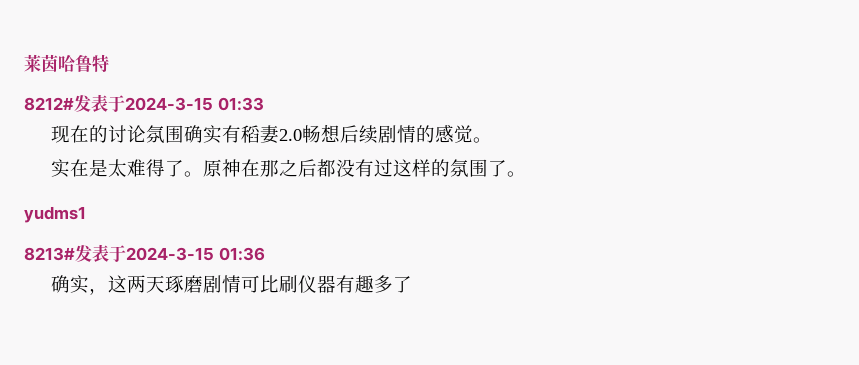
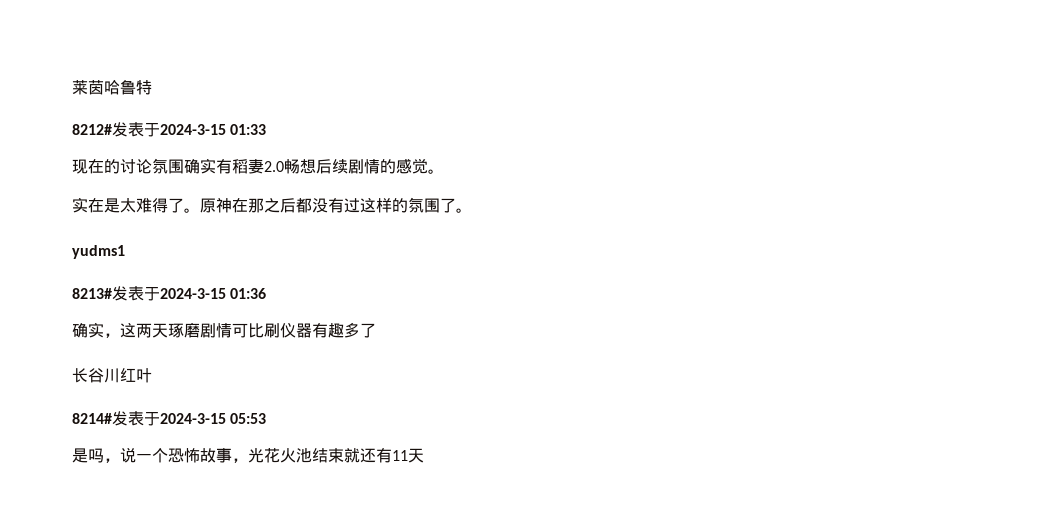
+ 长谷川红叶
+ 8214#发表于2024-3-15 05:53
+ 是吗，说一个恐怖故事，光花火池结束就还有11天

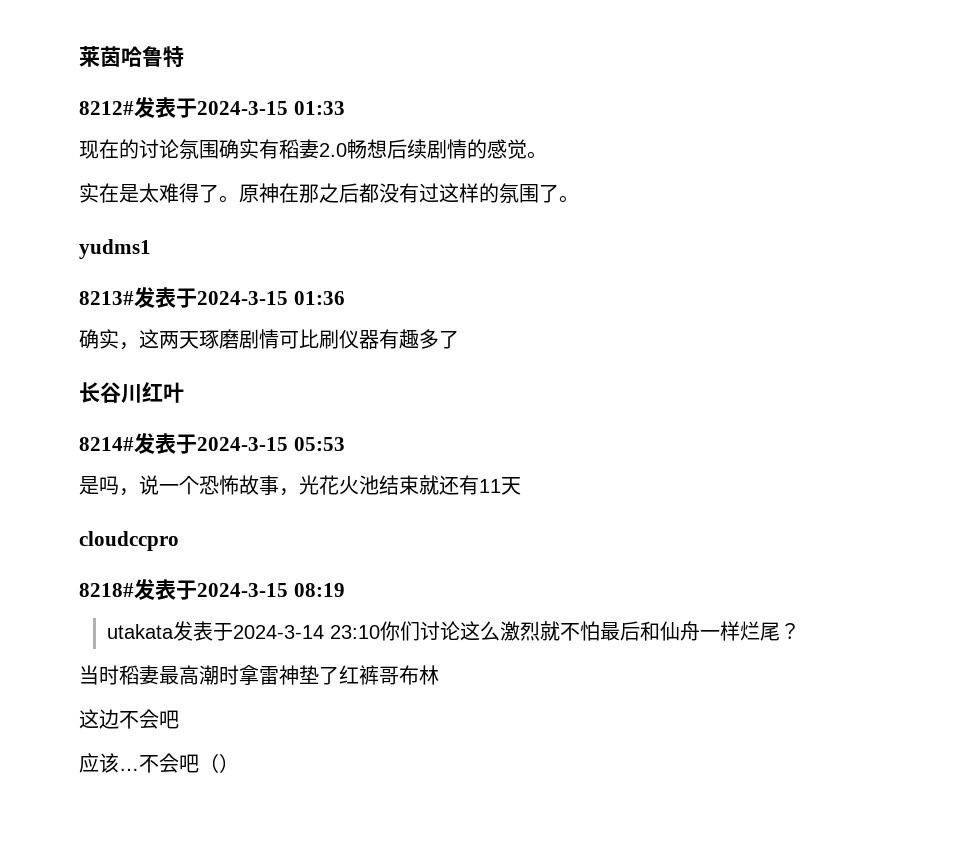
+ cloudccpro
+ 8218#发表于2024-3-15 08:19
+ utakata发表于2024-3-14 23:10你们讨论这么激烈就不怕最后和仙舟一样烂尾？
+ 当时稻妻最高潮时拿雷神垫了红裤哥布林
+ 这边不会吧
+ 应该…不会吧（）

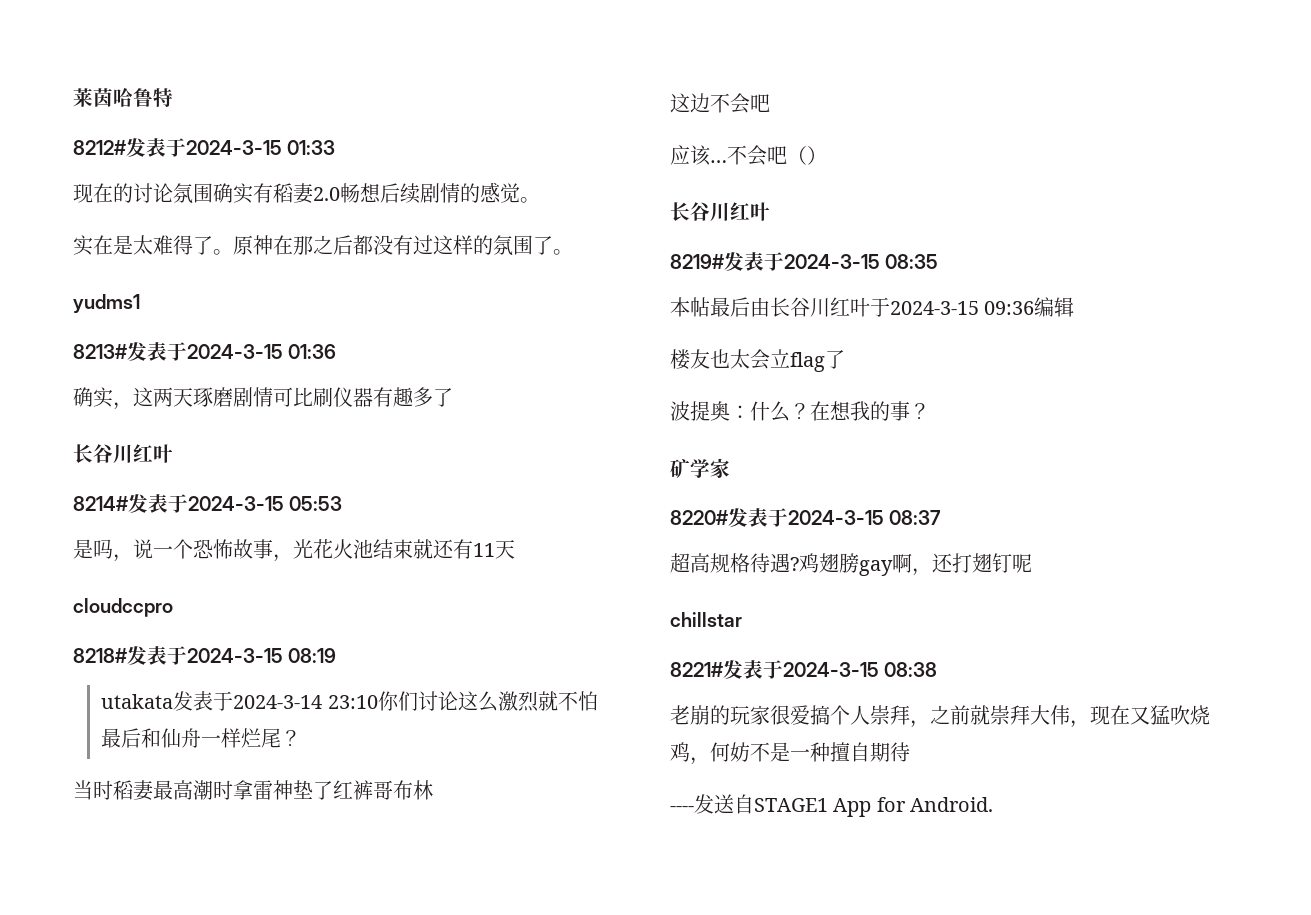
  不会吧（）
+ 长谷川红叶
+ 8219#发表于2024-3-15 08:35
+ 本帖最后由长谷川红叶于2024-3-15 09:36编辑
+ 楼友也太会立flag了
+ 波提奥：什么？在想我的事？
+ 矿学家
+ 8220#发表于2024-3-15 08:37
+ 超高规格待遇?鸡翅膀gay啊，还打翅钉呢
+ chillstar
+ 8221#发表于2024-3-15 08:38
+ 老崩的玩家很爱搞个人崇拜，之前就崇拜大伟，现在又猛吹烧鸡，何妨不是一种擅自期待
+ ----发送自STAGE1 App for Android.

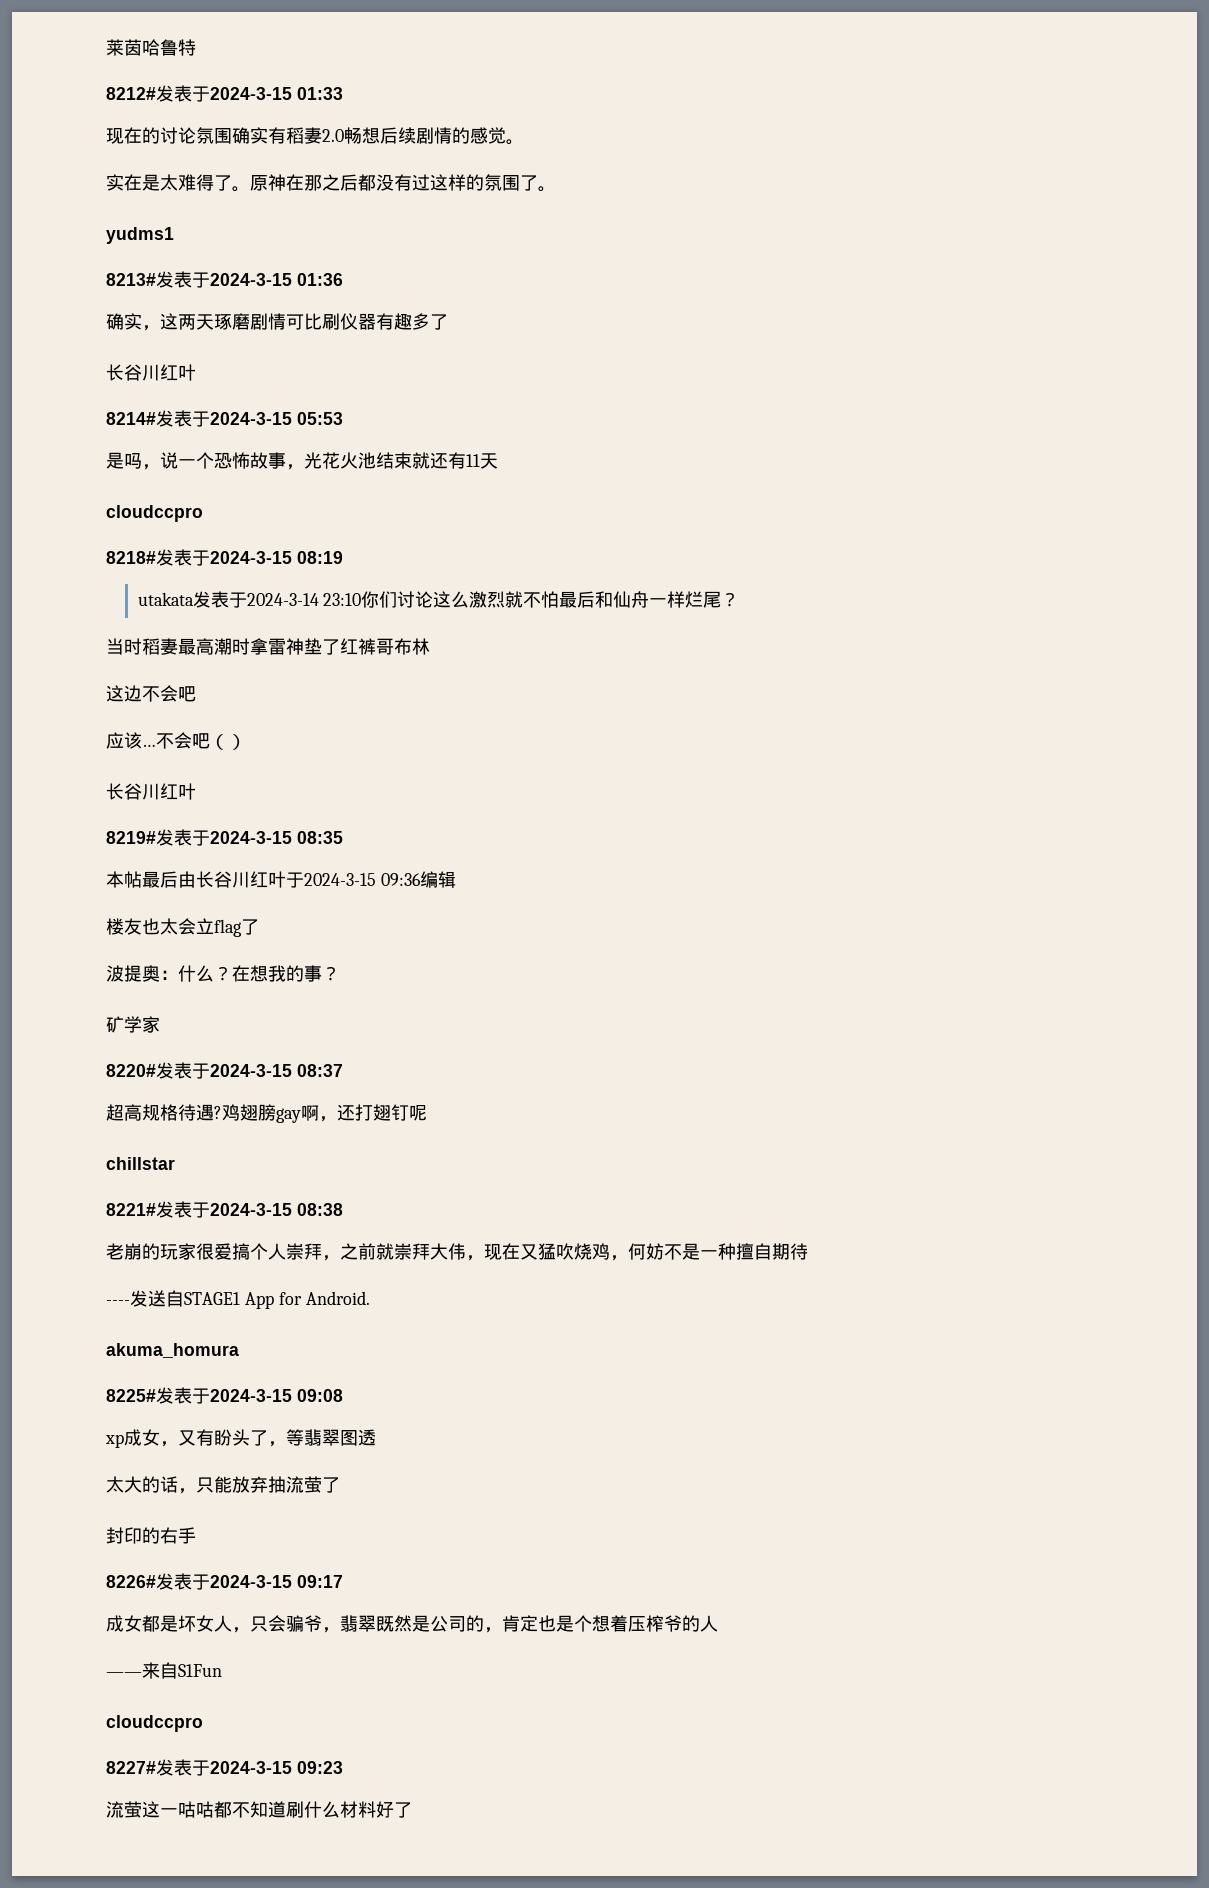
+ akuma_homura
+ 8225#发表于2024-3-15 09:08
+ xp成女，又有盼头了，等翡翠图透
+ 太大的话，只能放弃抽流萤了
+ 封印的右手
+ 8226#发表于2024-3-15 09:17
+ 成女都是坏女人，只会骗爷，翡翠既然是公司的，肯定也是个想着压榨爷的人
+ ——来自S1Fun
+ cloudccpro
+ 8227#发表于2024-3-15 09:23
+ 流萤这一咕咕都不知道刷什么材料好了

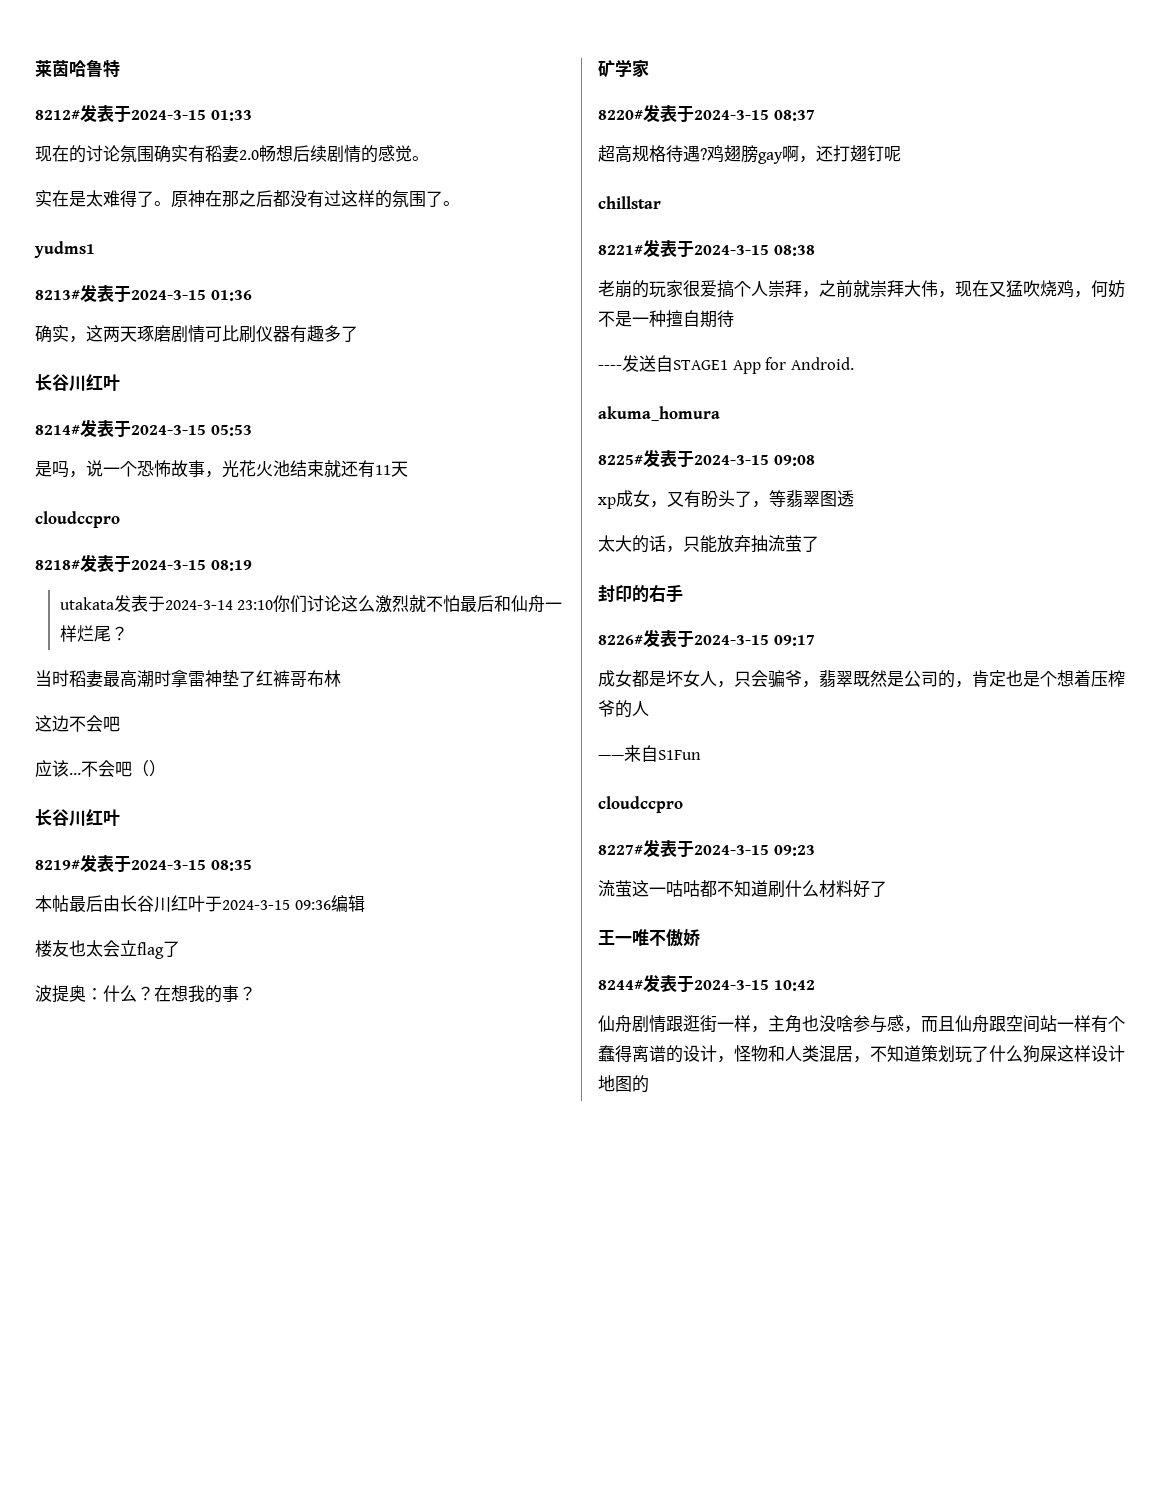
+ 王一唯不傲娇
+ 8244#发表于2024-3-15 10:42
+ 仙舟剧情跟逛街一样，主角也没啥参与感，而且仙舟跟空间站一样有个蠢得离谱的设计，怪物和人类混居，不知道策划玩了什么狗屎这样设计地图的

